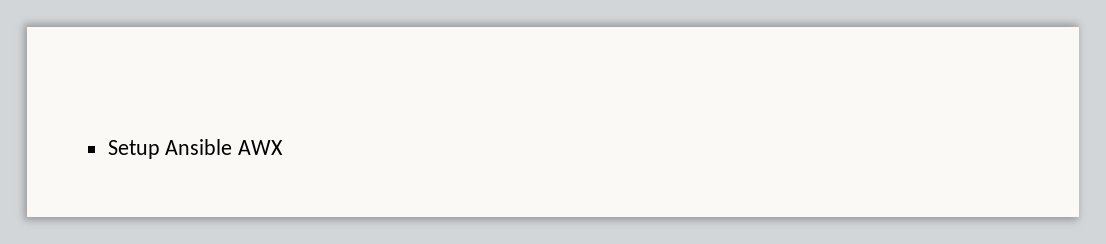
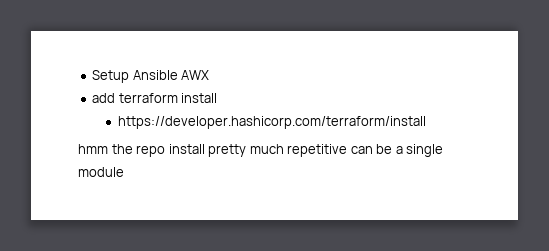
+ add terraform install
+ https://developer.hashicorp.com/terraform/install
+ hmm the repo install pretty much repetitive can be a single module

